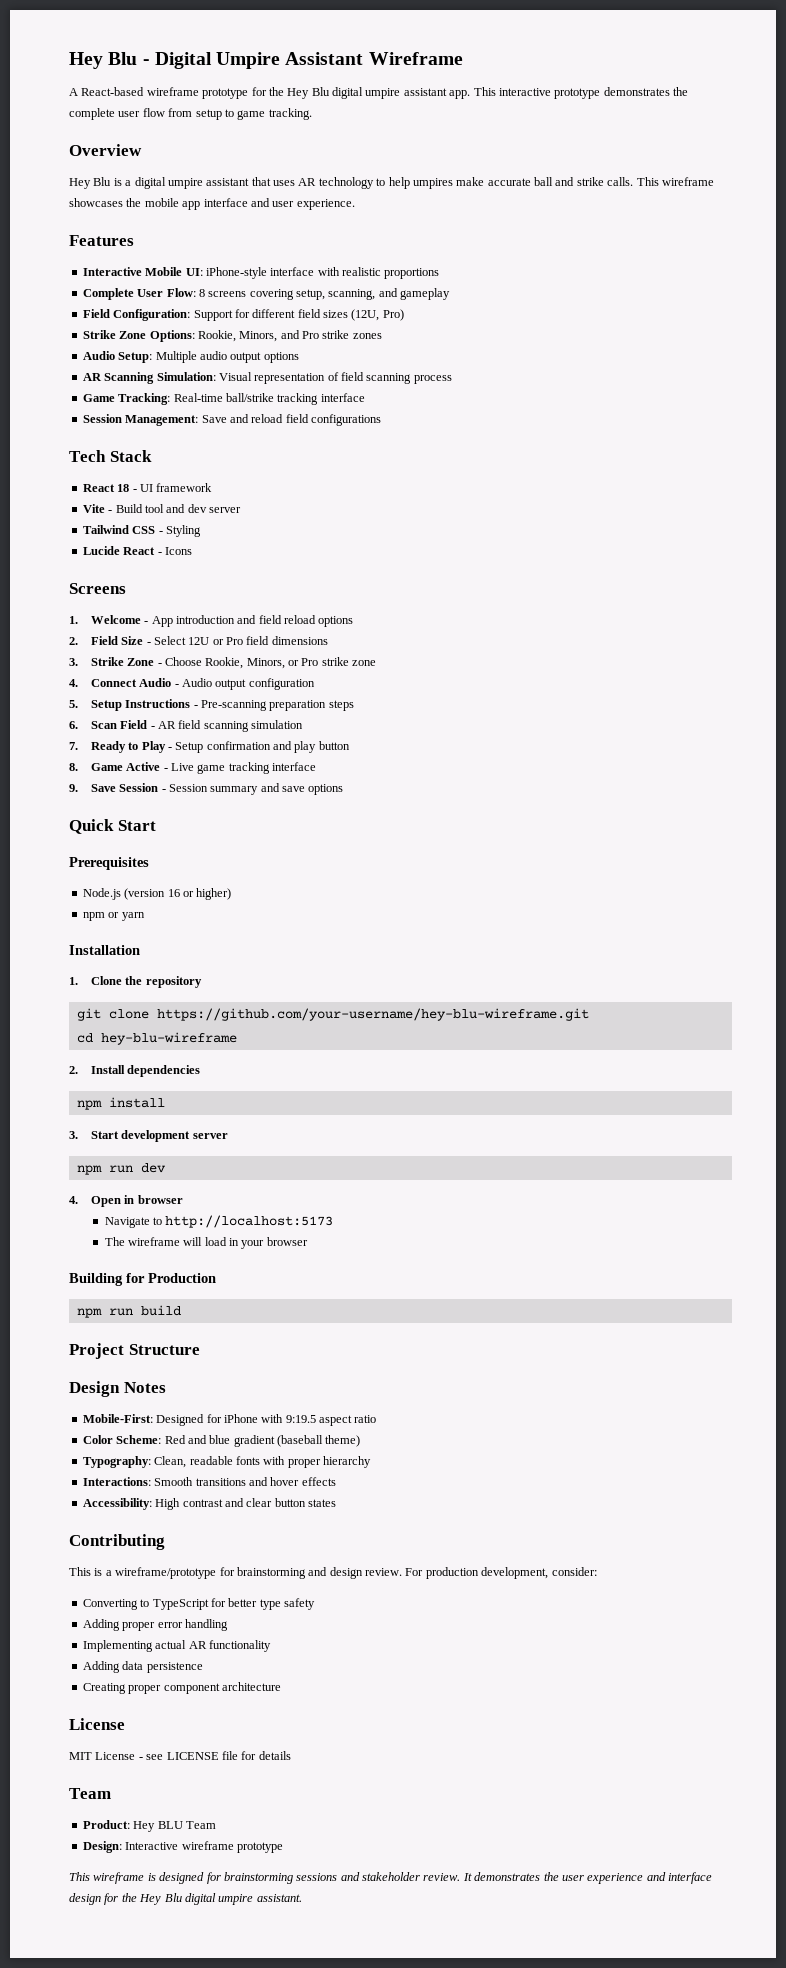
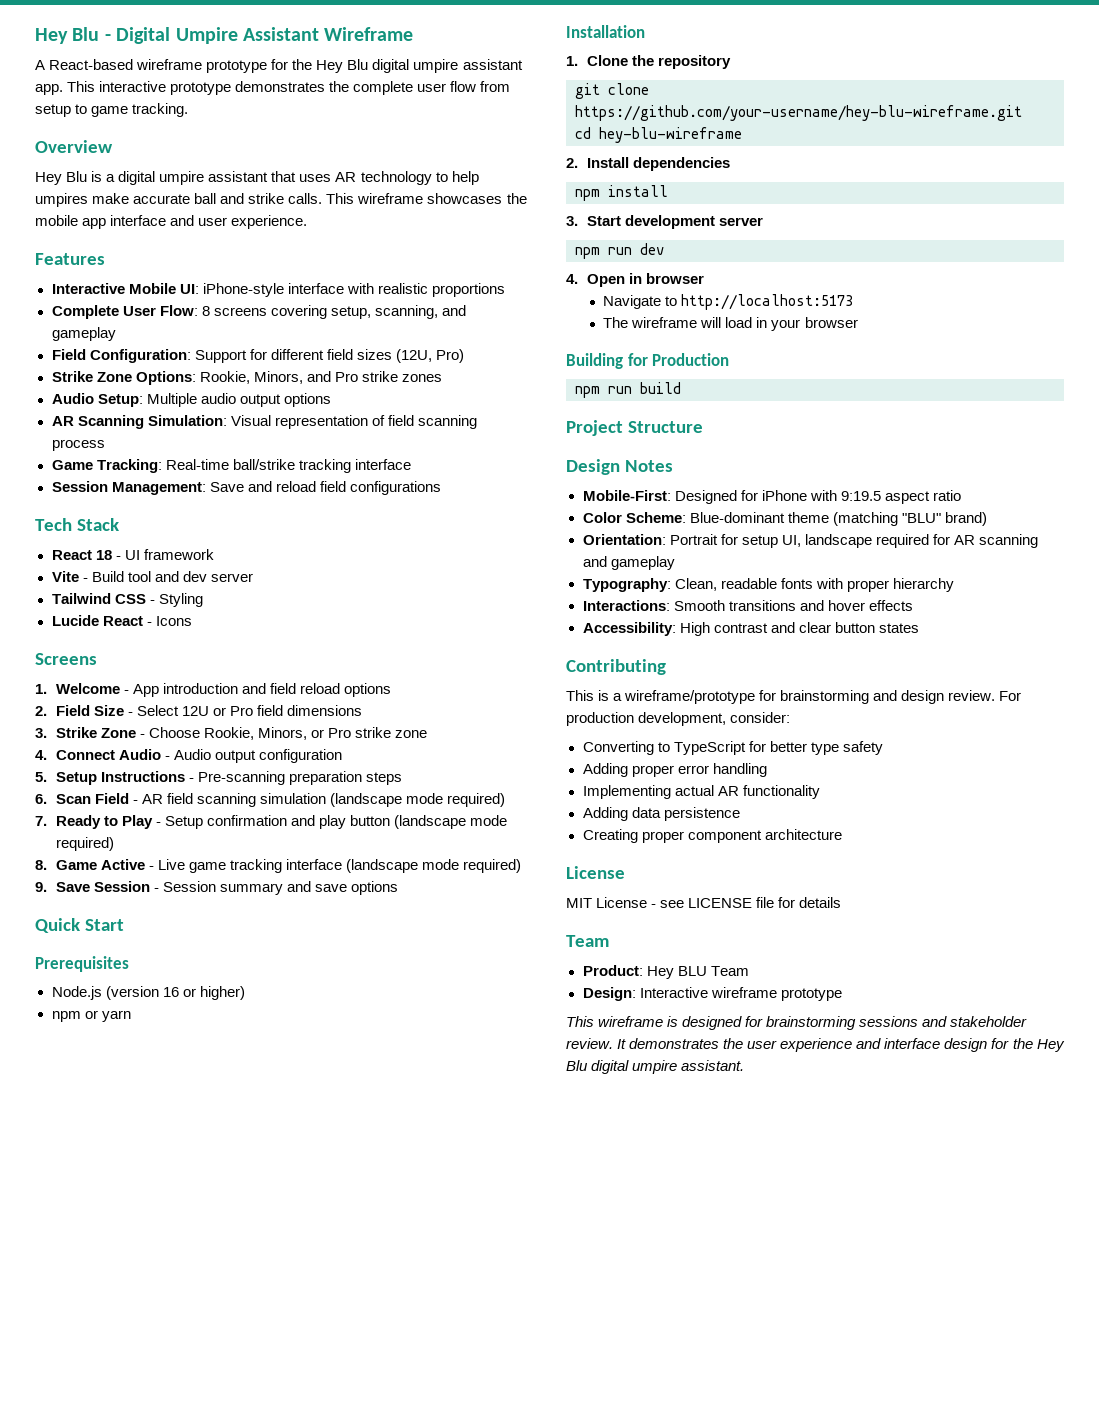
- 6. Scan Field - AR field scanning simulation
+ 6. Scan Field - AR field scanning simulation (landscape mode required)
- 7. Ready to Play - Setup confirmation and play button
+ 7. Ready to Play - Setup confirmation and play button (landscape mode required)
- 8. Game Active - Live game tracking interface
+ 8. Game Active - Live game tracking interface (landscape mode required)
- Color Scheme: Red and blue gradient (baseball theme)
+ Color Scheme: Blue-dominant theme (matching "BLU" brand)
+ Orientation: Portrait for setup UI, landscape required for AR scanning and gameplay

